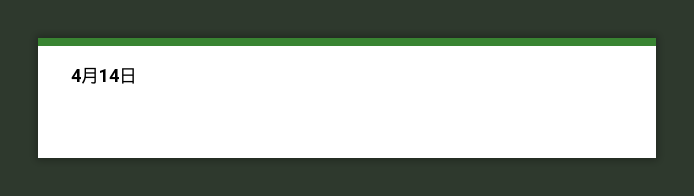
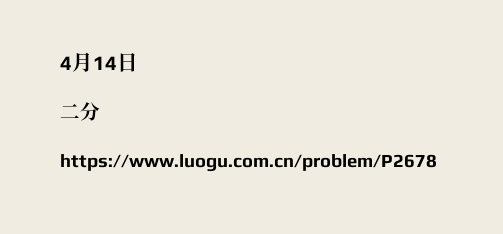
+ 二分
+ https://www.luogu.com.cn/problem/P2678

